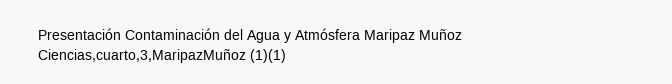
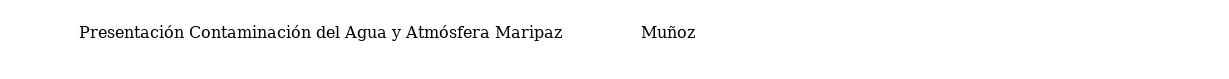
- Presentación Contaminación del Agua y Atmósfera Maripaz Muñoz Ciencias,cuarto,3,MaripazMuñoz (1)(1)
+ Presentación Contaminación del Agua y Atmósfera Maripaz Muñoz

